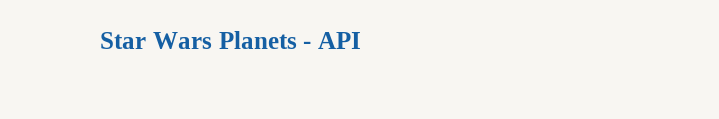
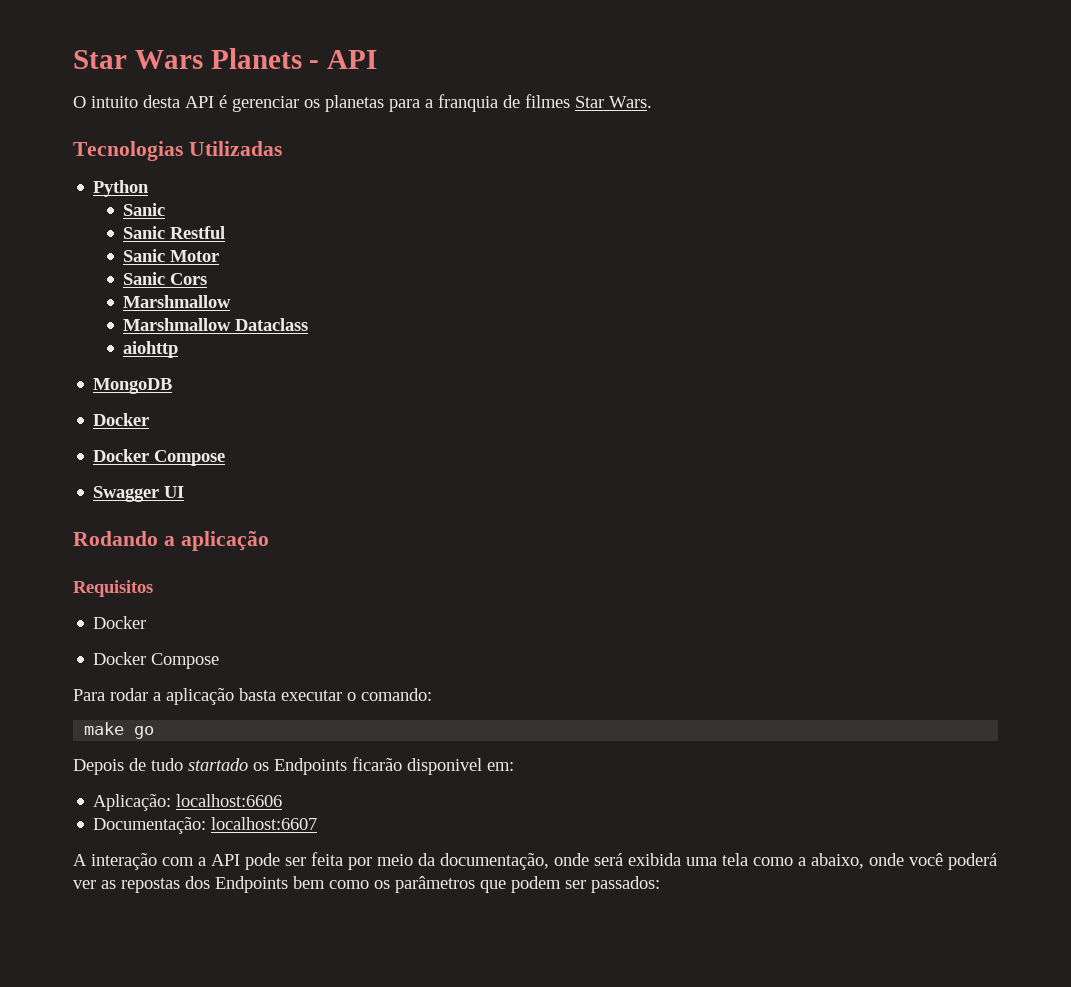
+ O intuito desta API é gerenciar os planetas para a franquia de filmes Star Wars.
+ Tecnologias Utilizadas
+ Python
+ Sanic
+ Sanic Restful
+ Sanic Motor
+ Sanic Cors
+ Marshmallow
+ Marshmallow Dataclass
+ aiohttp
+ MongoDB
+ Docker
+ Docker Compose
+ Swagger UI
+ Rodando a aplicação
+ Requisitos
+ Docker
+ Docker Compose
+ Para rodar a aplicação basta executar o comando:
+ make go
+ Depois de tudo startado os Endpoints ficarão disponivel em:
+ Aplicação: localhost:6606
+ Documentação: localhost:6607
+ A interação com a API pode ser feita por meio da documentação, onde será exibida uma tela como a abaixo, onde você poderá ver as repostas dos Endpoints bem como os parâmetros que podem ser passados:

